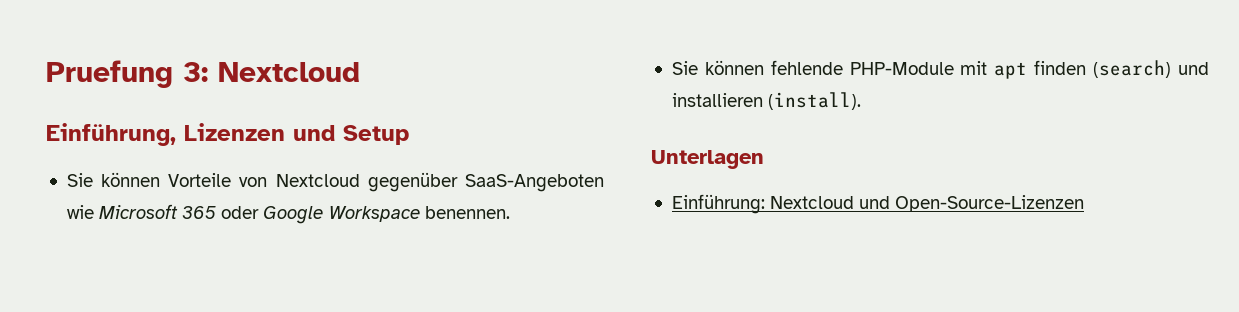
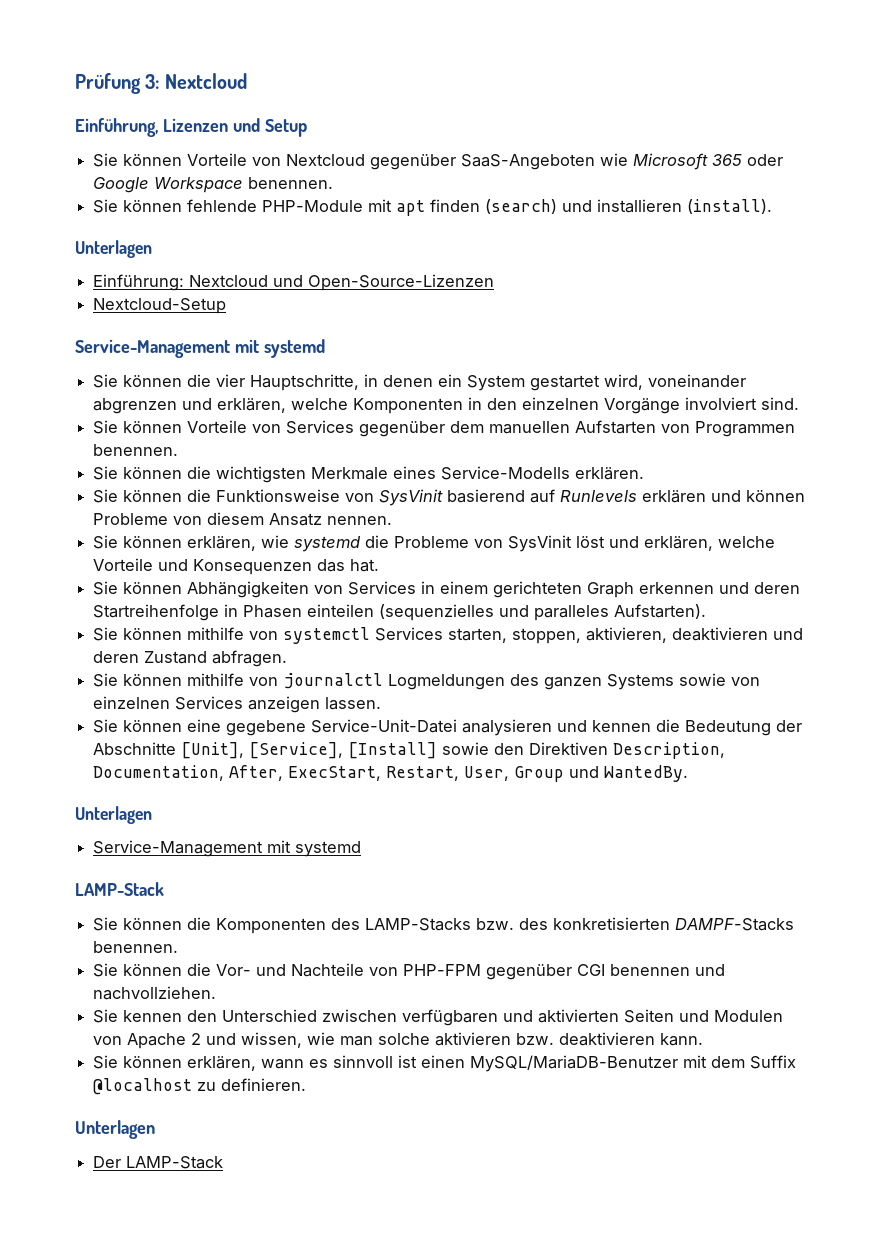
- Pruefung 3: Nextcloud
+ Prüfung 3: Nextcloud
+ Nextcloud-Setup
+ Service-Management mit systemd
+ Sie können die vier Hauptschritte, in denen ein System gestartet wird, voneinander abgrenzen und erklären, welche Komponenten in den einzelnen Vorgänge involviert sind.
+ Sie können Vorteile von Services gegenüber dem manuellen Aufstarten von Programmen benennen.
+ Sie können die wichtigsten Merkmale eines Service-Modells erklären.
+ Sie können die Funktionsweise von SysVinit basierend auf Runlevels erklären und können Probleme von diesem Ansatz nennen.
+ Sie können erklären, wie systemd die Probleme von SysVinit löst und erklären, welche Vorteile und Konsequenzen das hat.
+ Sie können Abhängigkeiten von Services in einem gerichteten Graph erkennen und deren Startreihenfolge in Phasen einteilen (sequenzielles und paralleles Aufstarten).
+ Sie können mithilfe von systemctl Services starten, stoppen, aktivieren, deaktivieren und deren Zustand abfragen.
+ Sie können mithilfe von journalctl Logmeldungen des ganzen Systems sowie von einzelnen Services anzeigen lassen.
+ Sie können eine gegebene Service-Unit-Datei analysieren und kennen die Bedeutung der Abschnitte [Unit], [Service], [Install] sowie den Direktiven Description, Documentation, After, ExecStart, Restart, User, Group und WantedBy.
+ Unterlagen
+ Service-Management mit systemd
+ LAMP-Stack
+ Sie können die Komponenten des LAMP-Stacks bzw. des konkretisierten DAMPF-Stacks benennen.
+ Sie können die Vor- und Nachteile von PHP-FPM gegenüber CGI benennen und nachvollziehen.
+ Sie kennen den Unterschied zwischen verfügbaren und aktivierten Seiten und Modulen von Apache 2 und wissen, wie man solche aktivieren bzw. deaktivieren kann.
+ Sie können erklären, wann es sinnvoll ist einen MySQL/MariaDB-Benutzer mit dem Suffix @localhost zu definieren.
+ Unterlagen
+ Der LAMP-Stack

